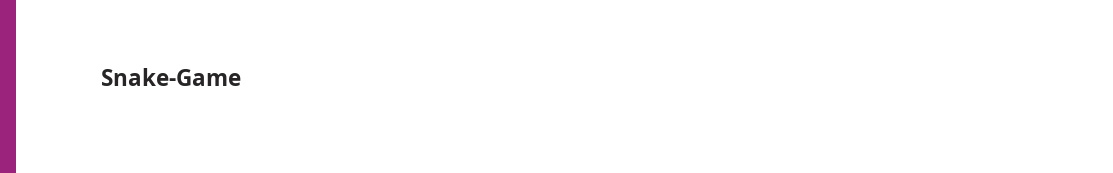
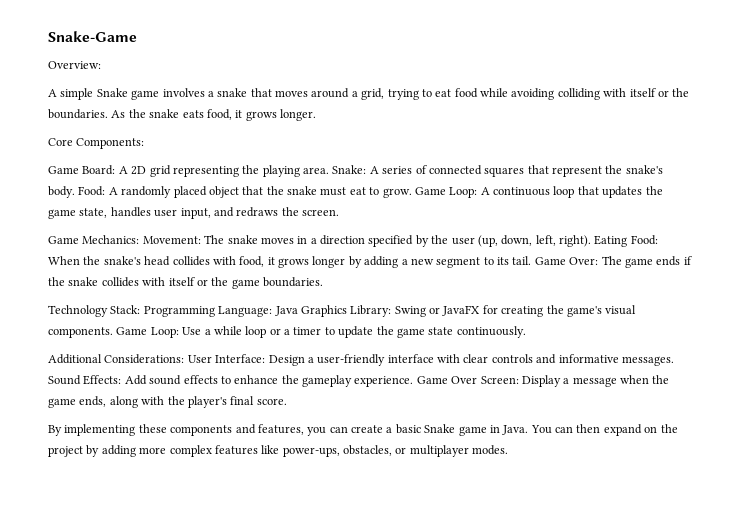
+ Overview:
+ A simple Snake game involves a snake that moves around a grid, trying to eat food while avoiding colliding with itself or the boundaries. As the snake eats food, it grows longer.
+ Core Components:
+ Game Board: A 2D grid representing the playing area. Snake: A series of connected squares that represent the snake's body. Food: A randomly placed object that the snake must eat to grow. Game Loop: A continuous loop that updates the game state, handles user input, and redraws the screen.
+ Game Mechanics: Movement: The snake moves in a direction specified by the user (up, down, left, right). Eating Food: When the snake's head collides with food, it grows longer by adding a new segment to its tail. Game Over: The game ends if the snake collides with itself or the game boundaries.
+ Technology Stack: Programming Language: Java Graphics Library: Swing or JavaFX for creating the game's visual components. Game Loop: Use a while loop or a timer to update the game state continuously.
+ Additional Considerations: User Interface: Design a user-friendly interface with clear controls and informative messages. Sound Effects: Add sound effects to enhance the gameplay experience. Game Over Screen: Display a message when the game ends, along with the player's final score.
+ By implementing these components and features, you can create a basic Snake game in Java. You can then expand on the project by adding more complex features like power-ups, obstacles, or multiplayer modes.

